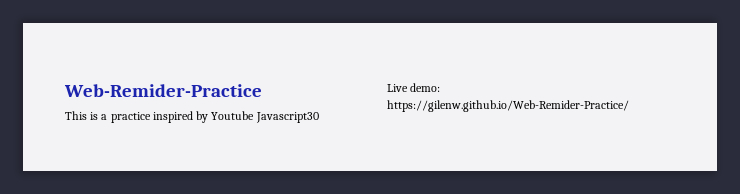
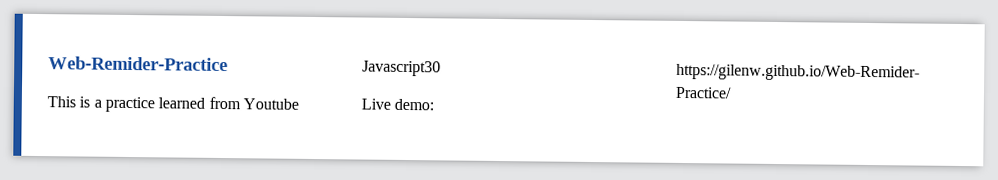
- This is a practice inspired by Youtube Javascript30
+ This is a practice learned from Youtube Javascript30

